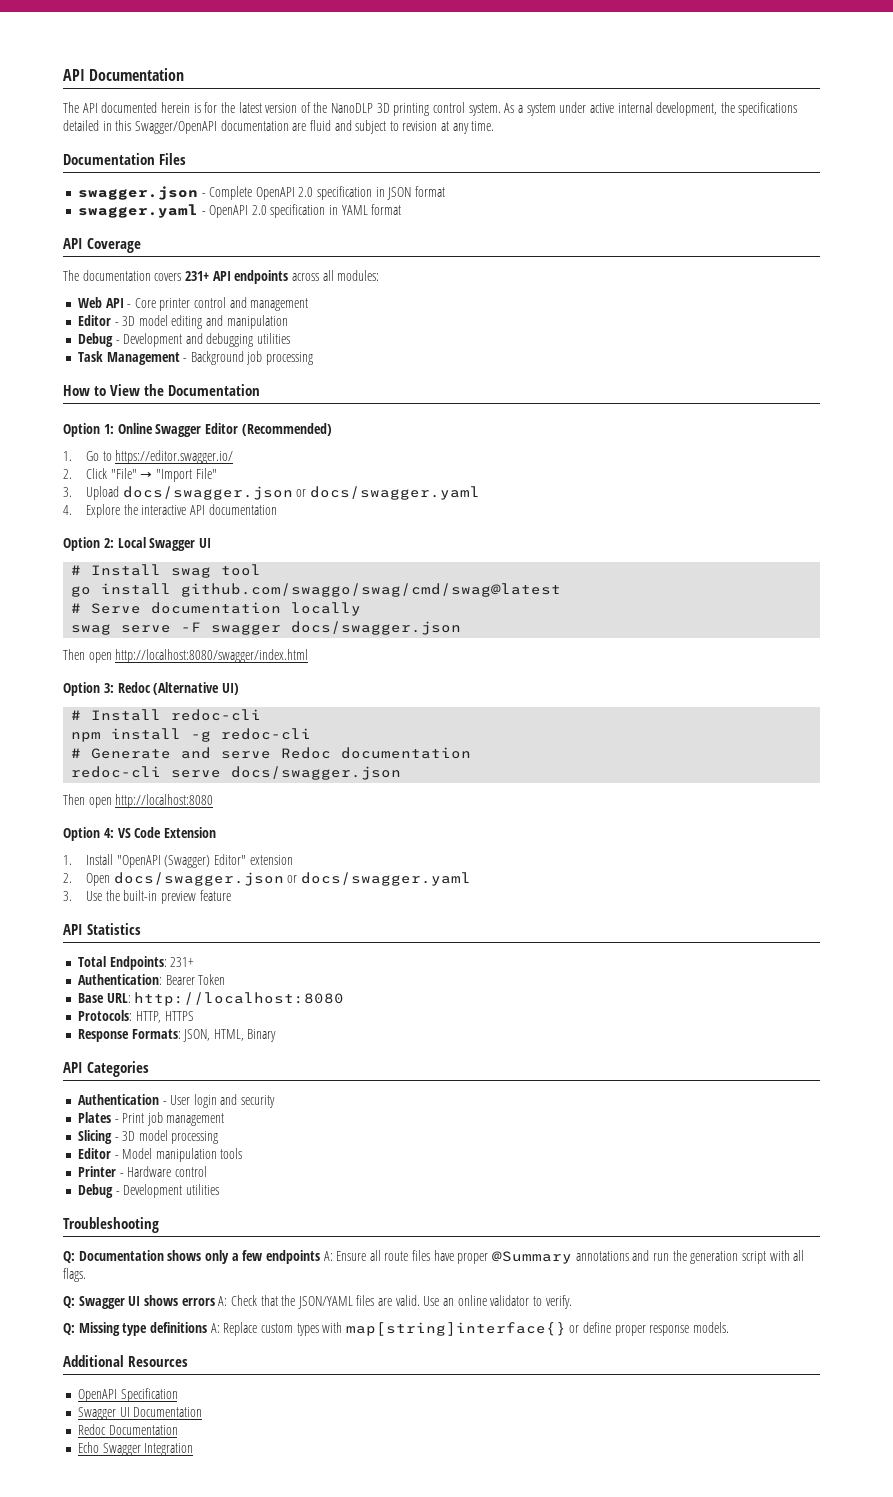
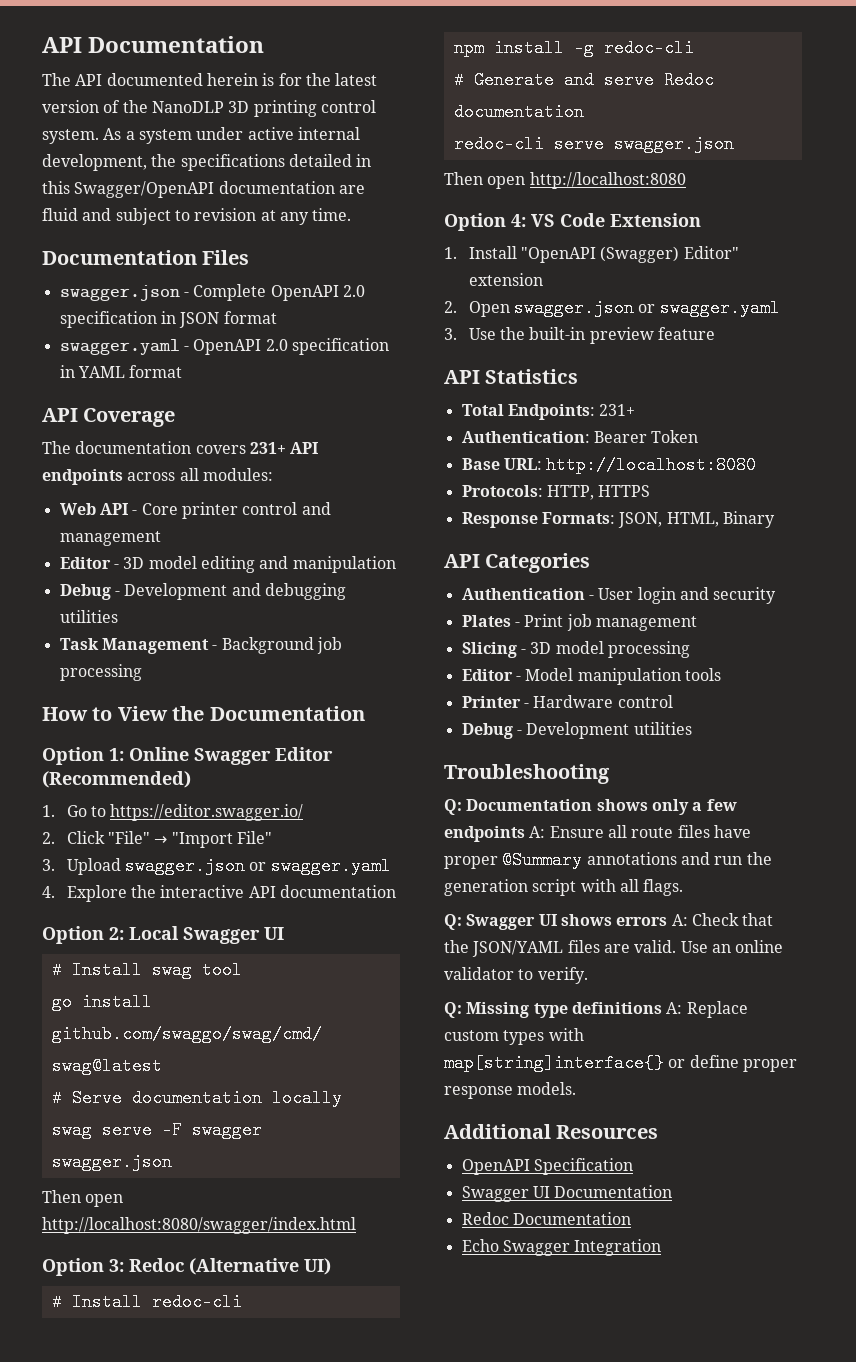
- 3. Upload docs/swagger.json or docs/swagger.yaml
+ 3. Upload swagger.json or swagger.yaml
- swag serve -F swagger docs/swagger.json
+ swag serve -F swagger swagger.json
- redoc-cli serve docs/swagger.json
+ redoc-cli serve swagger.json
- 2. Open docs/swagger.json or docs/swagger.yaml
+ 2. Open swagger.json or swagger.yaml

